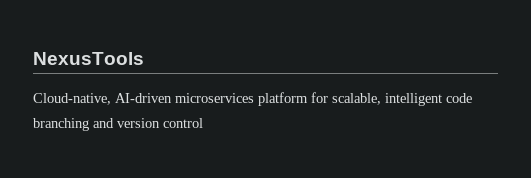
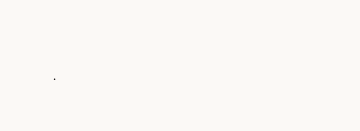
- NexusTools
- Cloud-native, AI-driven microservices platform for scalable, intelligent code branching and version control
+ .

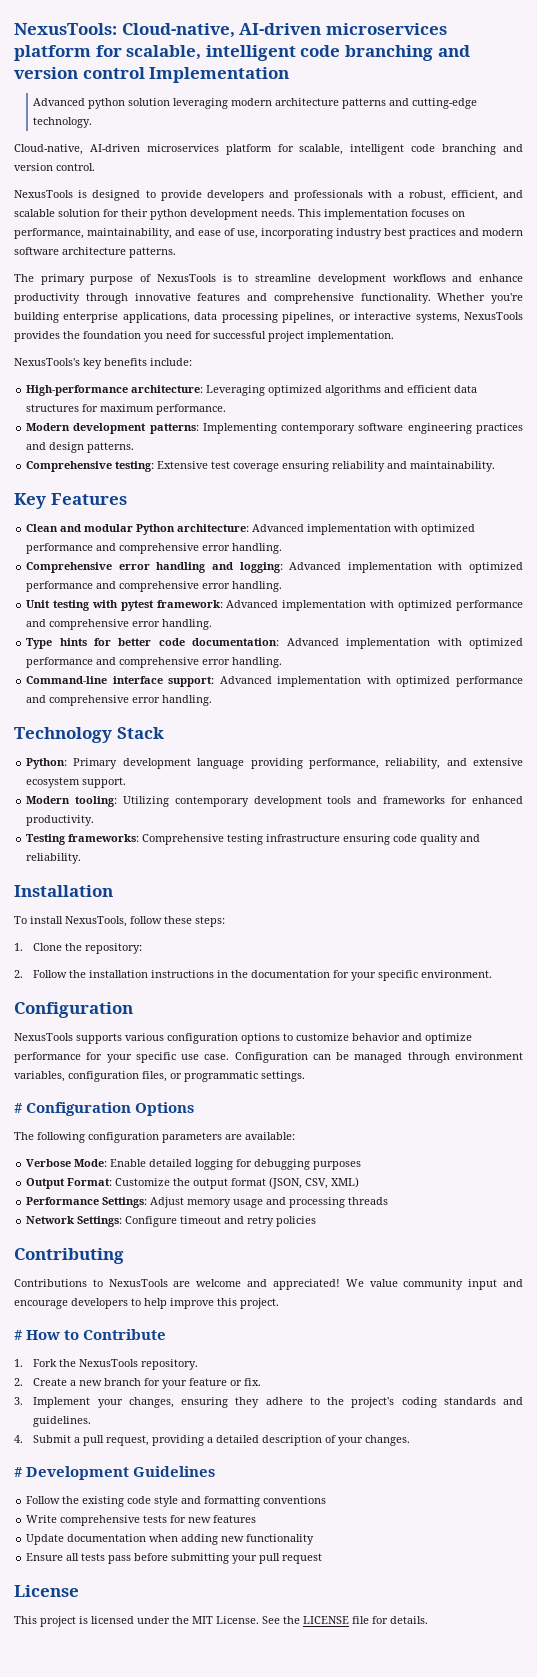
- .
+ NexusTools: Cloud-native, AI-driven microservices platform for scalable, intelligent code branching and version control Implementation
+ Advanced python solution leveraging modern architecture patterns and cutting-edge technology.
+ Cloud-native, AI-driven microservices platform for scalable, intelligent code branching and version control.
+ NexusTools is designed to provide developers and professionals with a robust, efficient, and scalable solution for their python development needs. This implementation focuses on performance, maintainability, and ease of use, incorporating industry best practices and modern software architecture patterns.
+ The primary purpose of NexusTools is to streamline development workflows and enhance productivity through innovative features and comprehensive functionality. Whether you're building enterprise applications, data processing pipelines, or interactive systems, NexusTools provides the foundation you need for successful project implementation.
+ NexusTools's key benefits include:
+ High-performance architecture: Leveraging optimized algorithms and efficient data structures for maximum performance.
+ Modern development patterns: Implementing contemporary software engineering practices and design patterns.
+ Comprehensive testing: Extensive test coverage ensuring reliability and maintainability.
+ Key Features
+ Clean and modular Python architecture: Advanced implementation with optimized performance and comprehensive error handling.
+ Comprehensive error handling and logging: Advanced implementation with optimized performance and comprehensive error handling.
+ Unit testing with pytest framework: Advanced implementation with optimized performance and comprehensive error handling.
+ Type hints for better code documentation: Advanced implementation with optimized performance and comprehensive error handling.
+ Command-line interface support: Advanced implementation with optimized performance and comprehensive error handling.
+ Technology Stack
+ Python: Primary development language providing performance, reliability, and extensive ecosystem support.
+ Modern tooling: Utilizing contemporary development tools and frameworks for enhanced productivity.
+ Testing frameworks: Comprehensive testing infrastructure ensuring code quality and reliability.
+ Installation
+ To install NexusTools, follow these steps:
+ 1. Clone the repository:
+ 2. Follow the installation instructions in the documentation for your specific environment.
+ Configuration
+ NexusTools supports various configuration options to customize behavior and optimize performance for your specific use case. Configuration can be managed through environment variables, configuration files, or programmatic settings.
+ # Configuration Options
+ The following configuration parameters are available:
+ Verbose Mode: Enable detailed logging for debugging purposes
+ Output Format: Customize the output format (JSON, CSV, XML)
+ Performance Settings: Adjust memory usage and processing threads
+ Network Settings: Configure timeout and retry policies
+ Contributing
+ Contributions to NexusTools are welcome and appreciated! We value community input and encourage developers to help improve this project.
+ # How to Contribute
+ 1. Fork the NexusTools repository.
+ 2. Create a new branch for your feature or fix.
+ 3. Implement your changes, ensuring they adhere to the project's coding standards and guidelines.
+ 4. Submit a pull request, providing a detailed description of your changes.
+ # Development Guidelines
+ Follow the existing code style and formatting conventions
+ Write comprehensive tests for new features
+ Update documentation when adding new functionality
+ Ensure all tests pass before submitting your pull request
+ License
+ This project is licensed under the MIT License. See the LICENSE file for details.

